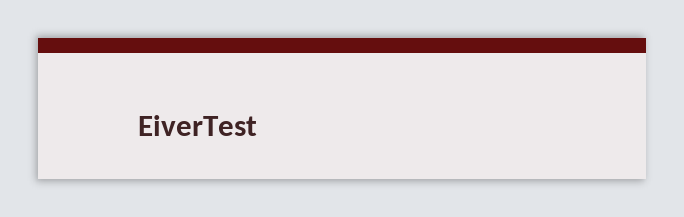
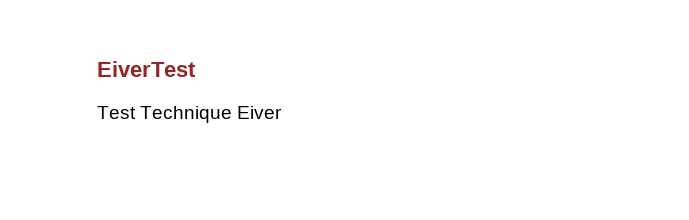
+ Test Technique Eiver

